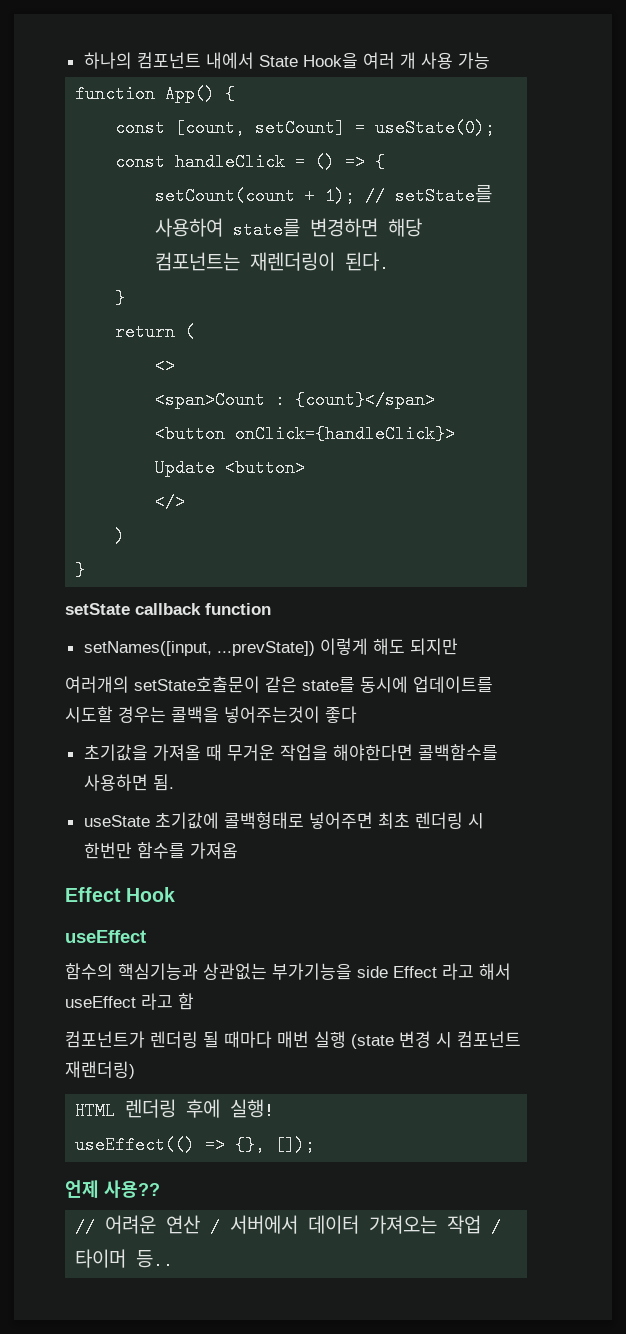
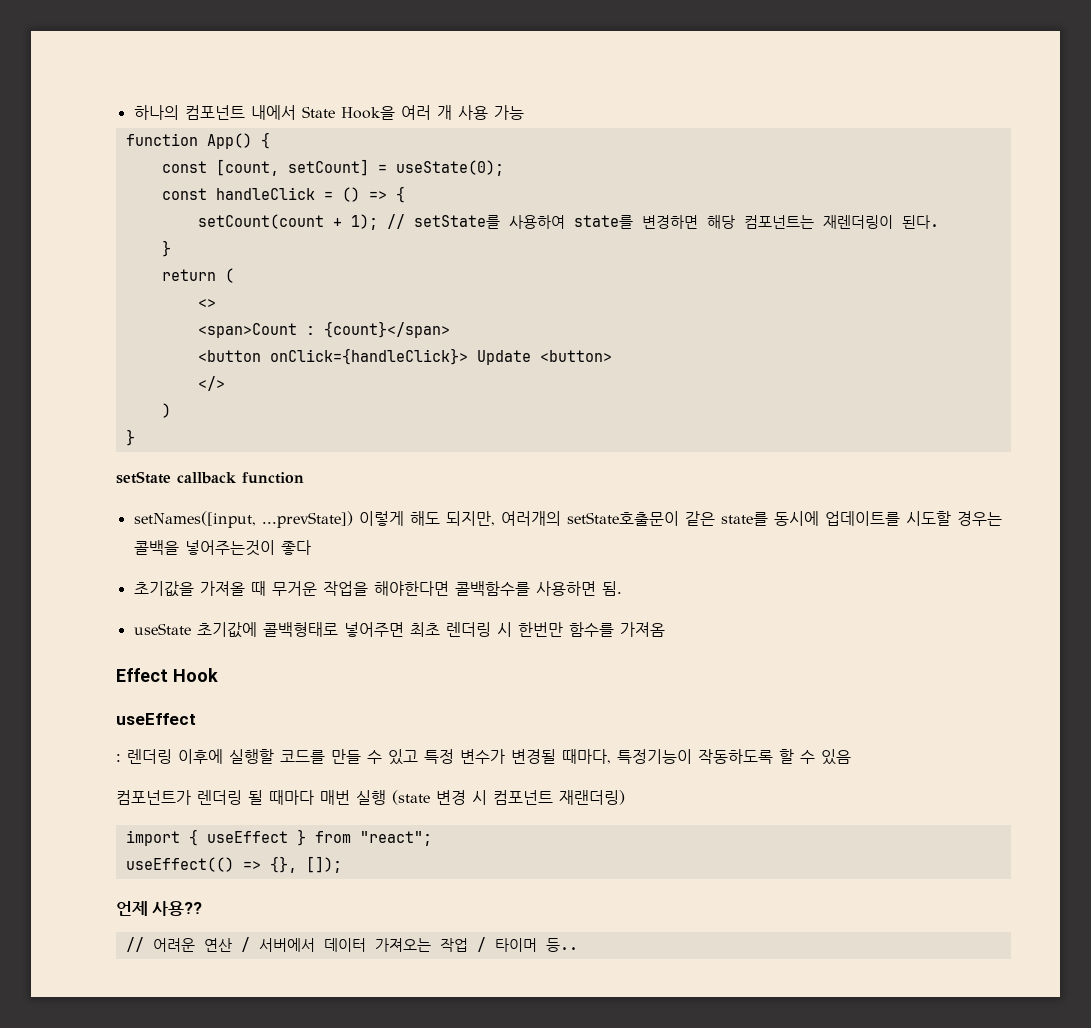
- setNames([input, ...prevState]) 이렇게 해도 되지만
- 여러개의 setState호출문이 같은 state를 동시에 업데이트를 시도할 경우는 콜백을 넣어주는것이 좋다
+ setNames([input, ...prevState]) 이렇게 해도 되지만, 여러개의 setState호출문이 같은 state를 동시에 업데이트를 시도할 경우는 콜백을 넣어주는것이 좋다
- 함수의 핵심기능과 상관없는 부가기능을 side Effect 라고 해서 useEffect 라고 함
+ : 렌더링 이후에 실행할 코드를 만들 수 있고 특정 변수가 변경될 때마다, 특정기능이 작동하도록 할 수 있음
- HTML 렌더링 후에 실행!
+ import { useEffect } from "react";

